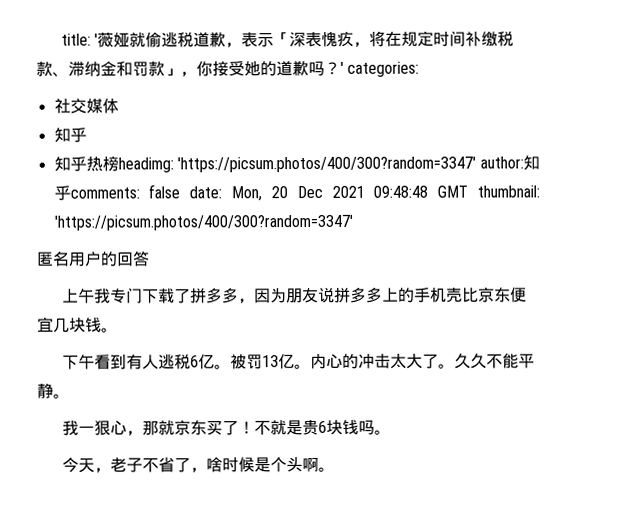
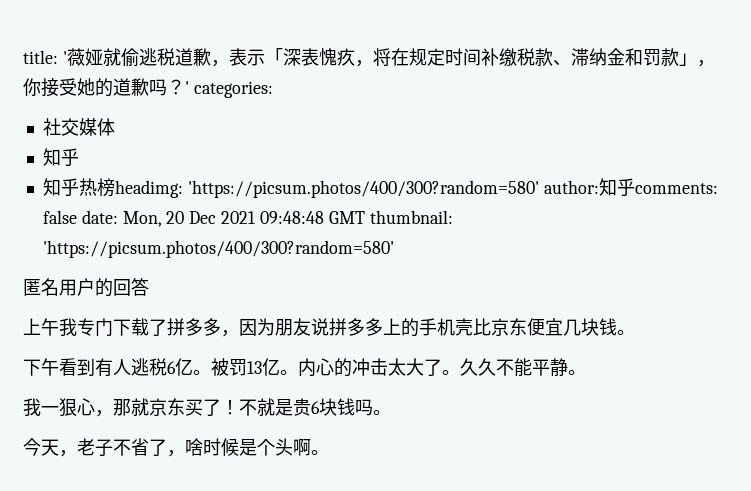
- 知乎热榜headimg: 'https://picsum.photos/400/300?random=3347' author:知乎comments: false date: Mon, 20 Dec 2021 09:48:48 GMT thumbnail: 'https://picsum.photos/400/300?random=3347'
+ 知乎热榜headimg: 'https://picsum.photos/400/300?random=580' author:知乎comments: false date: Mon, 20 Dec 2021 09:48:48 GMT thumbnail: 'https://picsum.photos/400/300?random=580'

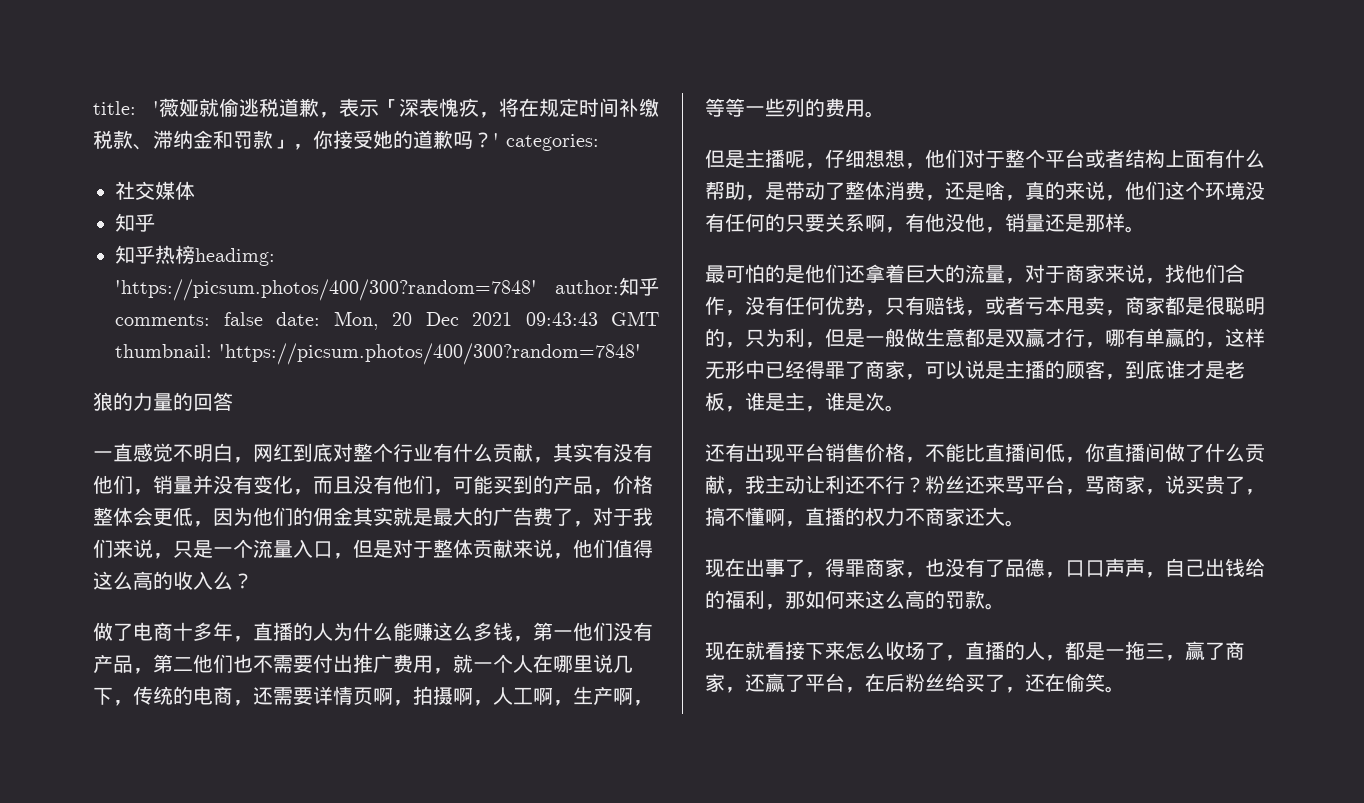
- 知乎热榜headimg: 'https://picsum.photos/400/300?random=580' author:知乎comments: false date: Mon, 20 Dec 2021 09:48:48 GMT thumbnail: 'https://picsum.photos/400/300?random=580'
- 匿名用户的回答
+ 知乎热榜headimg: 'https://picsum.photos/400/300?random=7848' author:知乎comments: false date: Mon, 20 Dec 2021 09:43:43 GMT thumbnail: 'https://picsum.photos/400/300?random=7848'
+ 狼的力量的回答
- 上午我专门下载了拼多多，因为朋友说拼多多上的手机壳比京东便宜几块钱。
- 下午看到有人逃税6亿。被罚13亿。内心的冲击太大了。久久不能平静。
- 我一狠心，那就京东买了！不就是贵6块钱吗。
- 今天，老子不省了，啥时候是个头啊。
+ 一直感觉不明白，网红到底对整个行业有什么贡献，其实有没有他们，销量并没有变化，而且没有他们，可能买到的产品，价格整体会更低，因为他们的佣金其实就是最大的广告费了，对于我们来说，只是一个流量入口，但是对于整体贡献来说，他们值得这么高的收入么？
+ 做了电商十多年，直播的人为什么能赚这么多钱，第一他们没有产品，第二他们也不需要付出推广费用，就一个人在哪里说几下，传统的电商，还需要详情页啊，拍摄啊，人工啊，生产啊，等等一些列的费用。
+ 但是主播呢，仔细想想，他们对于整个平台或者结构上面有什么帮助，是带动了整体消费，还是啥，真的来说，他们这个环境没有任何的只要关系啊，有他没他，销量还是那样。
+ 最可怕的是他们还拿着巨大的流量，对于商家来说，找他们合作，没有任何优势，只有赔钱，或者亏本甩卖，商家都是很聪明的，只为利，但是一般做生意都是双赢才行，哪有单赢的，这样无形中已经得罪了商家，可以说是主播的顾客，到底谁才是老板，谁是主，谁是次。
+ 还有出现平台销售价格，不能比直播间低，你直播间做了什么贡献，我主动让利还不行？粉丝还来骂平台，骂商家，说买贵了，搞不懂啊，直播的权力不商家还大。
+ 现在出事了，得罪商家，也没有了品德，口口声声，自己出钱给的福利，那如何来这么高的罚款。
+ 现在就看接下来怎么收场了，直播的人，都是一拖三，赢了商家，还赢了平台，在后粉丝给买了，还在偷笑。

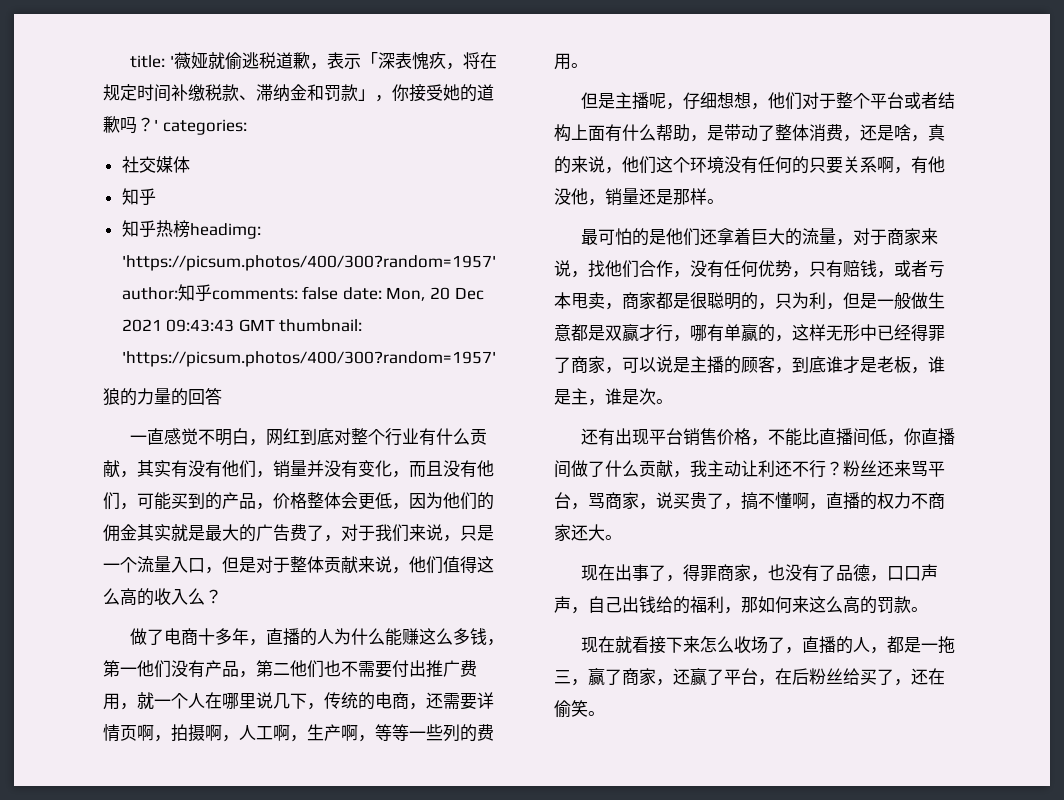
- 知乎热榜headimg: 'https://picsum.photos/400/300?random=7848' author:知乎comments: false date: Mon, 20 Dec 2021 09:43:43 GMT thumbnail: 'https://picsum.photos/400/300?random=7848'
+ 知乎热榜headimg: 'https://picsum.photos/400/300?random=1957' author:知乎comments: false date: Mon, 20 Dec 2021 09:43:43 GMT thumbnail: 'https://picsum.photos/400/300?random=1957'

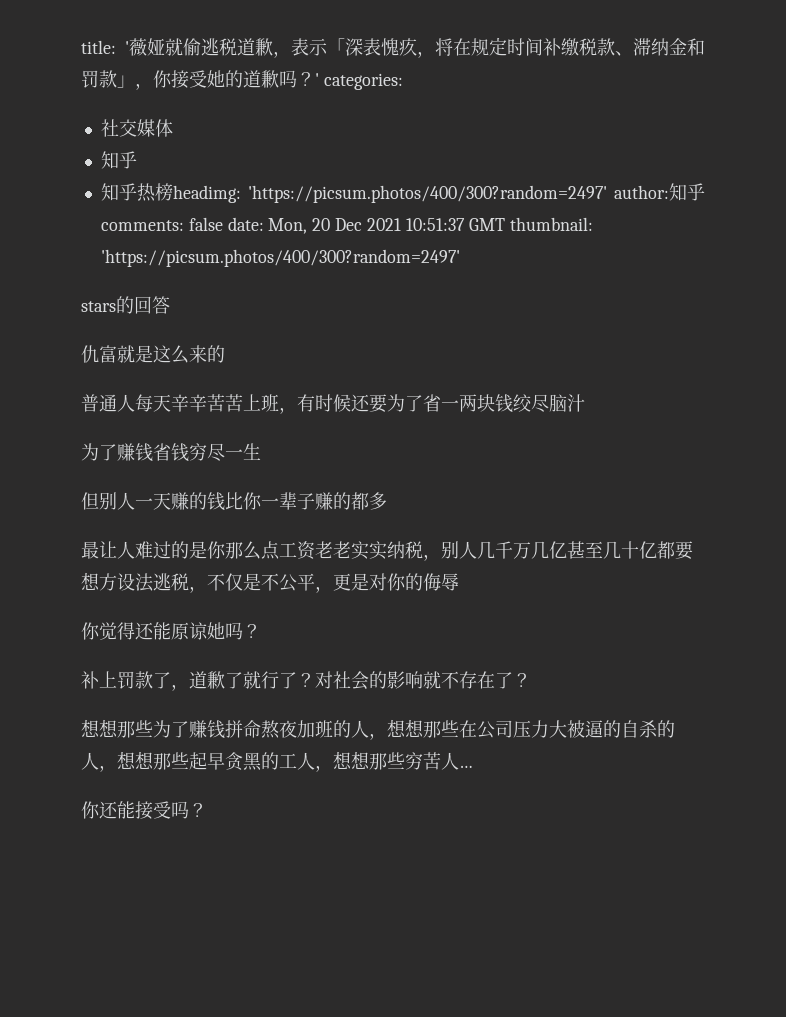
- 知乎热榜headimg: 'https://picsum.photos/400/300?random=1957' author:知乎comments: false date: Mon, 20 Dec 2021 09:43:43 GMT thumbnail: 'https://picsum.photos/400/300?random=1957'
- 狼的力量的回答
+ 知乎热榜headimg: 'https://picsum.photos/400/300?random=2497' author:知乎comments: false date: Mon, 20 Dec 2021 10:51:37 GMT thumbnail: 'https://picsum.photos/400/300?random=2497'
+ stars的回答
- 一直感觉不明白，网红到底对整个行业有什么贡献，其实有没有他们，销量并没有变化，而且没有他们，可能买到的产品，价格整体会更低，因为他们的佣金其实就是最大的广告费了，对于我们来说，只是一个流量入口，但是对于整体贡献来说，他们值得这么高的收入么？
- 做了电商十多年，直播的人为什么能赚这么多钱，第一他们没有产品，第二他们也不需要付出推广费用，就一个人在哪里说几下，传统的电商，还需要详情页啊，拍摄啊，人工啊，生产啊，等等一些列的费用。
- 但是主播呢，仔细想想，他们对于整个平台或者结构上面有什么帮助，是带动了整体消费，还是啥，真的来说，他们这个环境没有任何的只要关系啊，有他没他，销量还是那样。
- 最可怕的是他们还拿着巨大的流量，对于商家来说，找他们合作，没有任何优势，只有赔钱，或者亏本甩卖，商家都是很聪明的，只为利，但是一般做生意都是双赢才行，哪有单赢的，这样无形中已经得罪了商家，可以说是主播的顾客，到底谁才是老板，谁是主，谁是次。
- 还有出现平台销售价格，不能比直播间低，你直播间做了什么贡献，我主动让利还不行？粉丝还来骂平台，骂商家，说买贵了，搞不懂啊，直播的权力不商家还大。
- 现在出事了，得罪商家，也没有了品德，口口声声，自己出钱给的福利，那如何来这么高的罚款。
- 现在就看接下来怎么收场了，直播的人，都是一拖三，赢了商家，还赢了平台，在后粉丝给买了，还在偷笑。
+ 仇富就是这么来的
+ 普通人每天辛辛苦苦上班，有时候还要为了省一两块钱绞尽脑汁
+ 为了赚钱省钱穷尽一生
+ 但别人一天赚的钱比你一辈子赚的都多
+ 最让人难过的是你那么点工资老老实实纳税，别人几千万几亿甚至几十亿都要想方设法逃税，不仅是不公平，更是对你的侮辱
+ 你觉得还能原谅她吗？
+ 补上罚款了，道歉了就行了？对社会的影响就不存在了？
+ 想想那些为了赚钱拼命熬夜加班的人，想想那些在公司压力大被逼的自杀的人，想想那些起早贪黑的工人，想想那些穷苦人…
+ 你还能接受吗？

